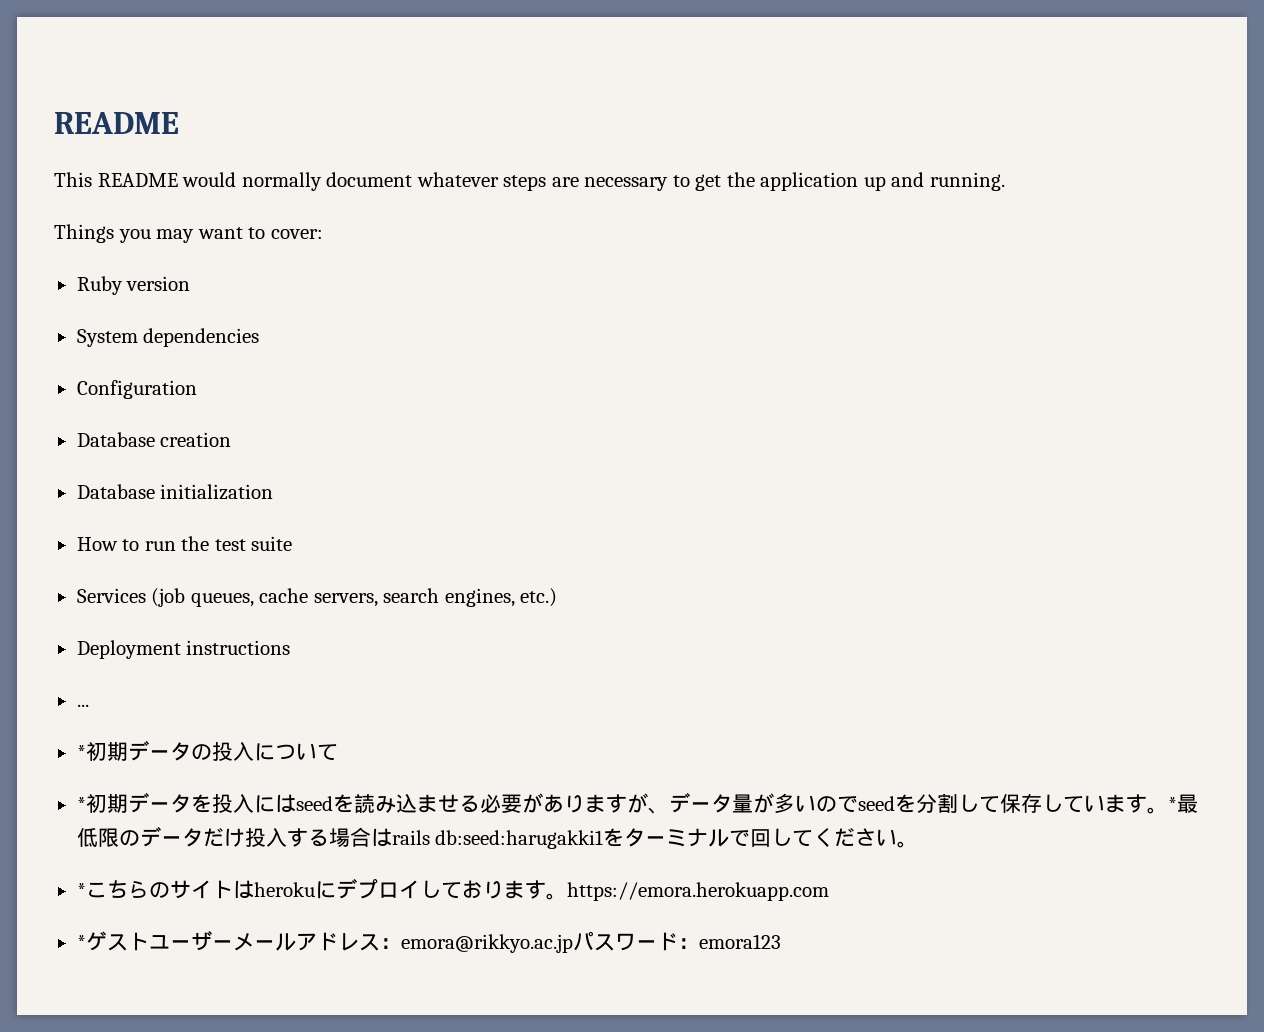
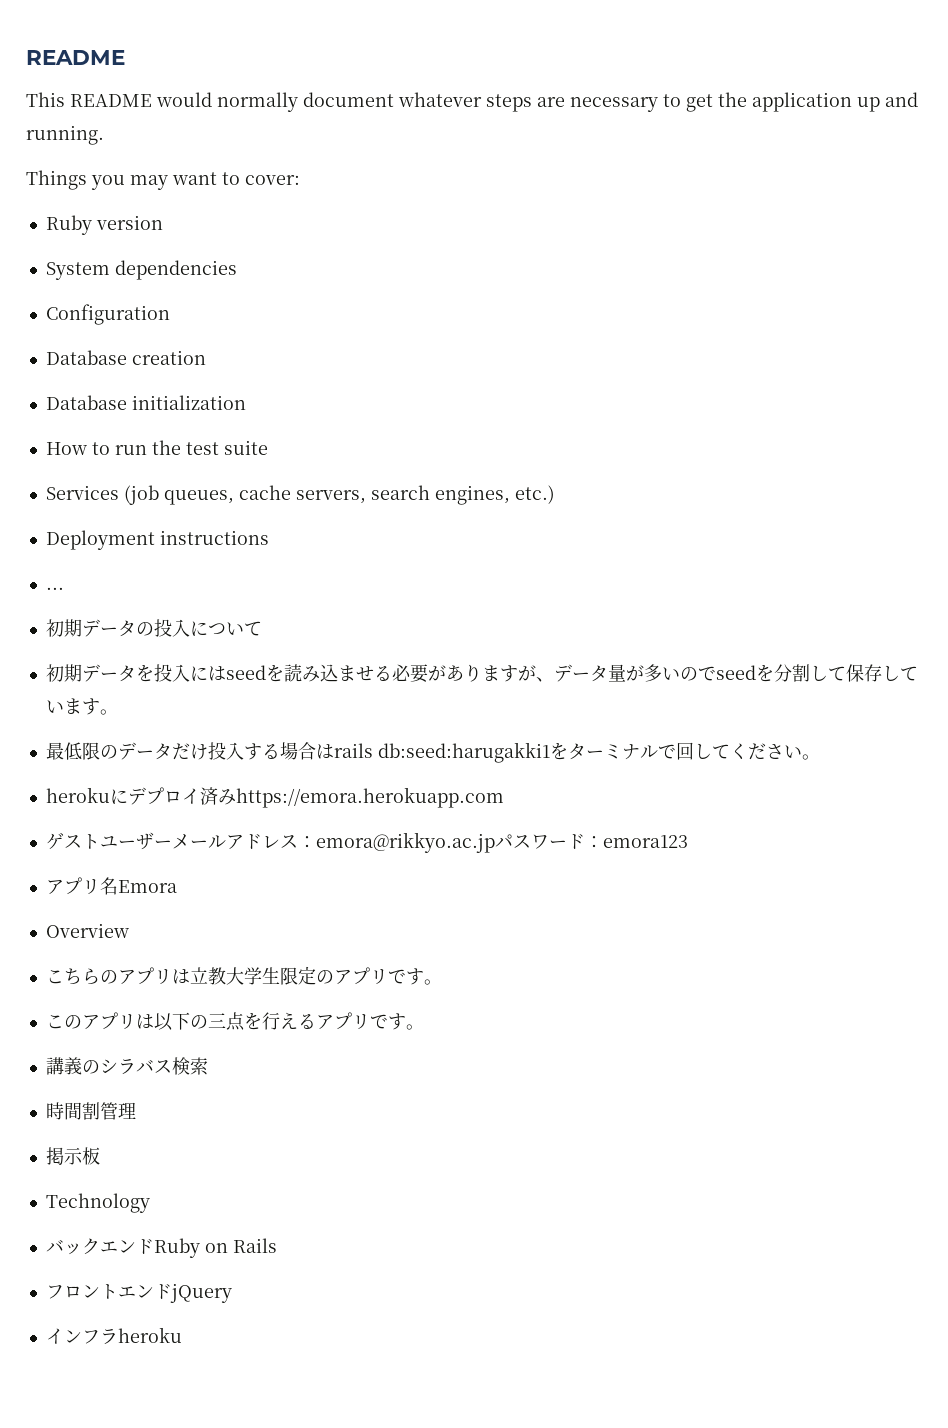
- *初期データの投入について
+ 初期データの投入について
- *初期データを投入にはseedを読み込ませる必要がありますが、データ量が多いのでseedを分割して保存しています。*最低限のデータだけ投入する場合はrails db:seed:harugakki1をターミナルで回してください。
+ 初期データを投入にはseedを読み込ませる必要がありますが、データ量が多いのでseedを分割して保存しています。
+ 最低限のデータだけ投入する場合はrails db:seed:harugakki1をターミナルで回してください。
- *こちらのサイトはherokuにデプロイしております。https://emora.herokuapp.com
+ herokuにデプロイ済みhttps://emora.herokuapp.com
- *ゲストユーザーメールアドレス：emora@rikkyo.ac.jpパスワード：emora123
+ ゲストユーザーメールアドレス：emora@rikkyo.ac.jpパスワード：emora123
+ アプリ名Emora
+ Overview
+ こちらのアプリは立教大学生限定のアプリです。
+ このアプリは以下の三点を行えるアプリです。
+ 講義のシラバス検索
+ 時間割管理
+ 掲示板
+ Technology
+ バックエンドRuby on Rails
+ フロントエンドjQuery
+ インフラheroku

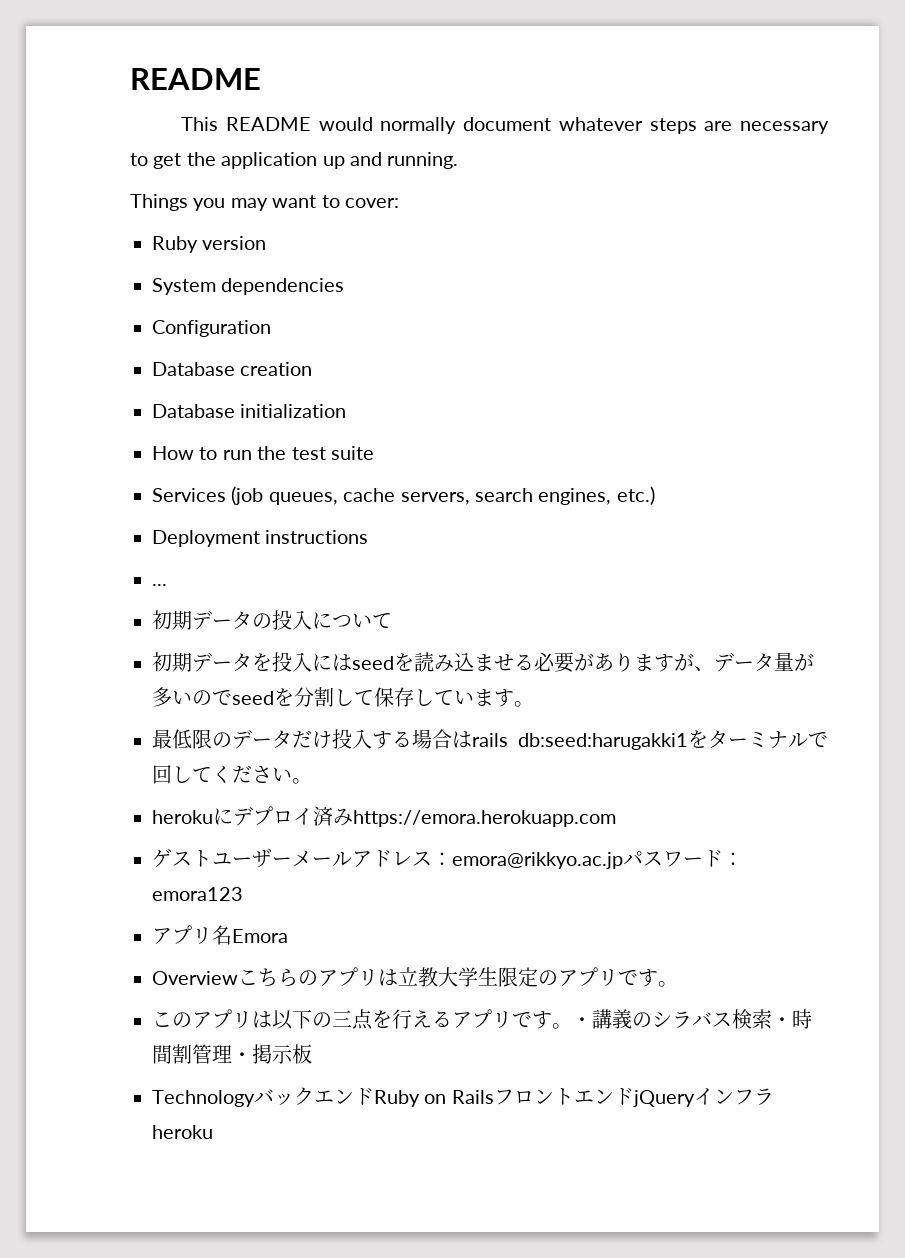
- Overview
- こちらのアプリは立教大学生限定のアプリです。
+ Overviewこちらのアプリは立教大学生限定のアプリです。
- このアプリは以下の三点を行えるアプリです。
- 講義のシラバス検索
- 時間割管理
- 掲示板
+ このアプリは以下の三点を行えるアプリです。・講義のシラバス検索・時間割管理・掲示板
- Technology
- バックエンドRuby on Rails
- フロントエンドjQuery
- インフラheroku
+ TechnologyバックエンドRuby on RailsフロントエンドjQueryインフラheroku

